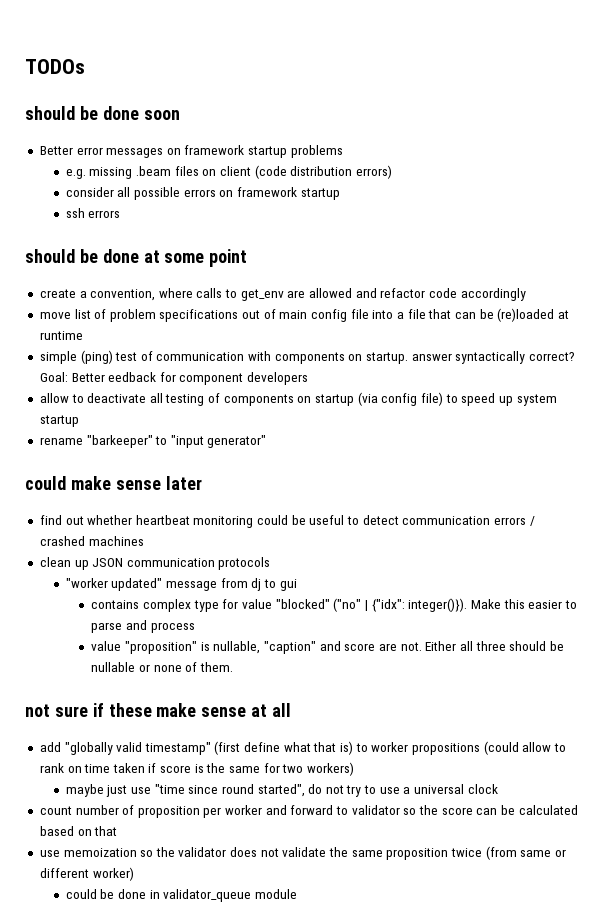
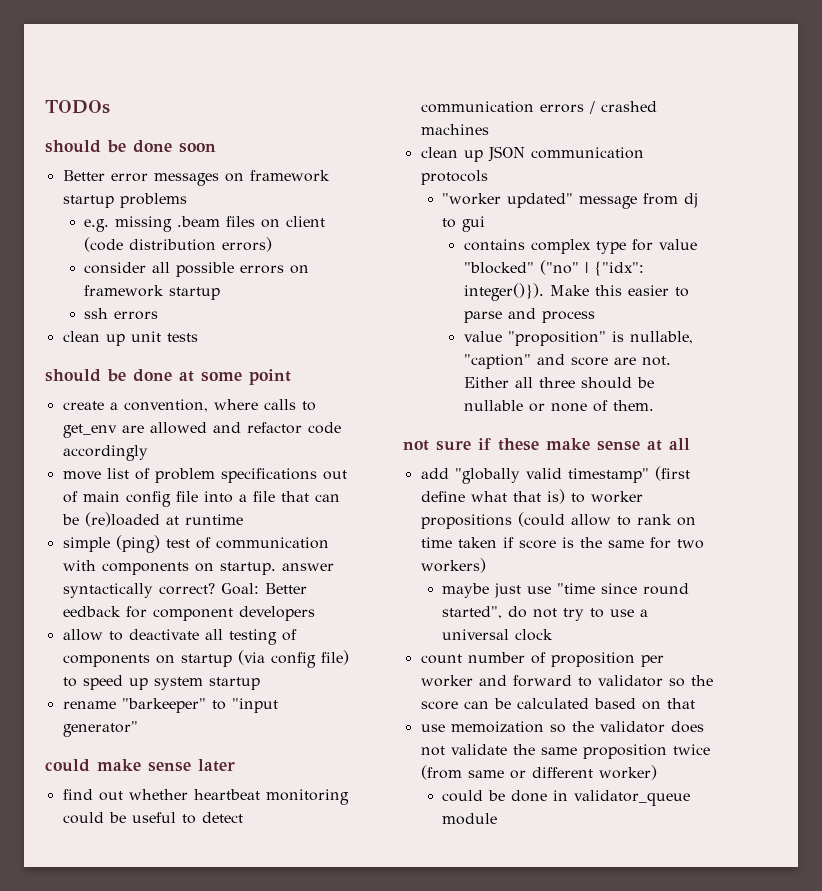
+ clean up unit tests

